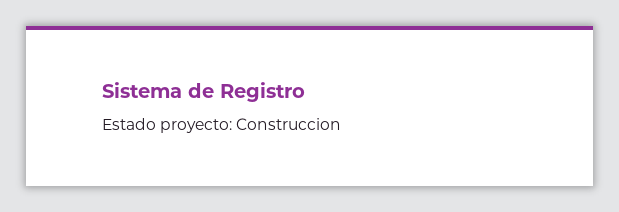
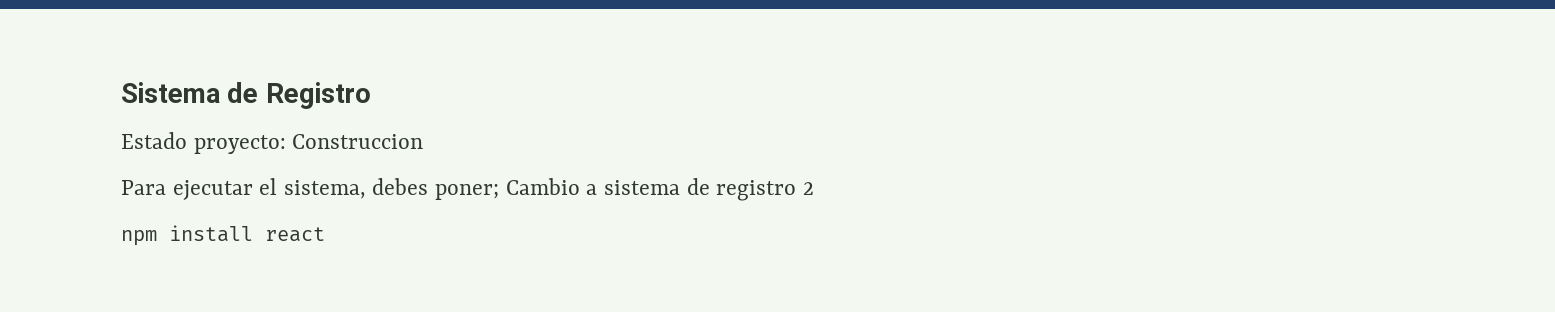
+ Para ejecutar el sistema, debes poner; Cambio a sistema de registro 2
+ npm install react

